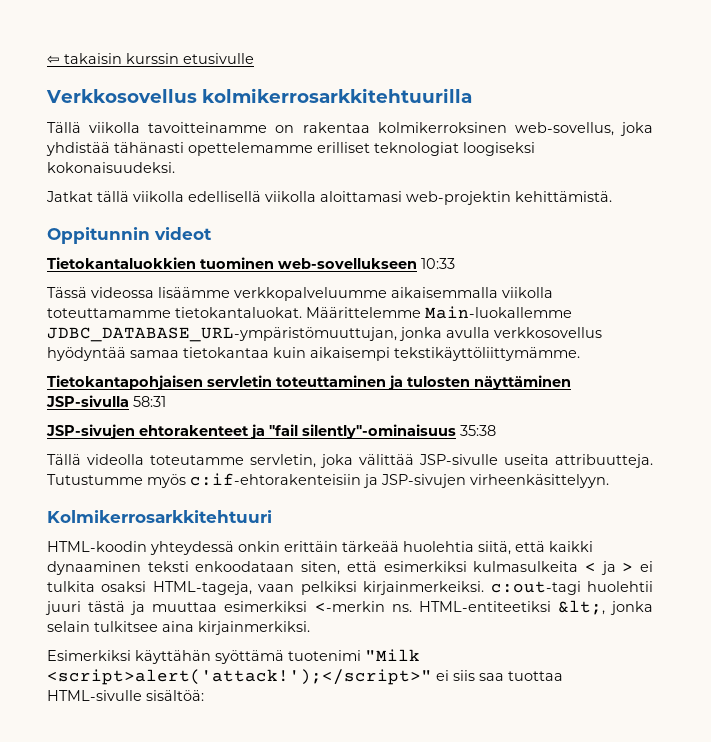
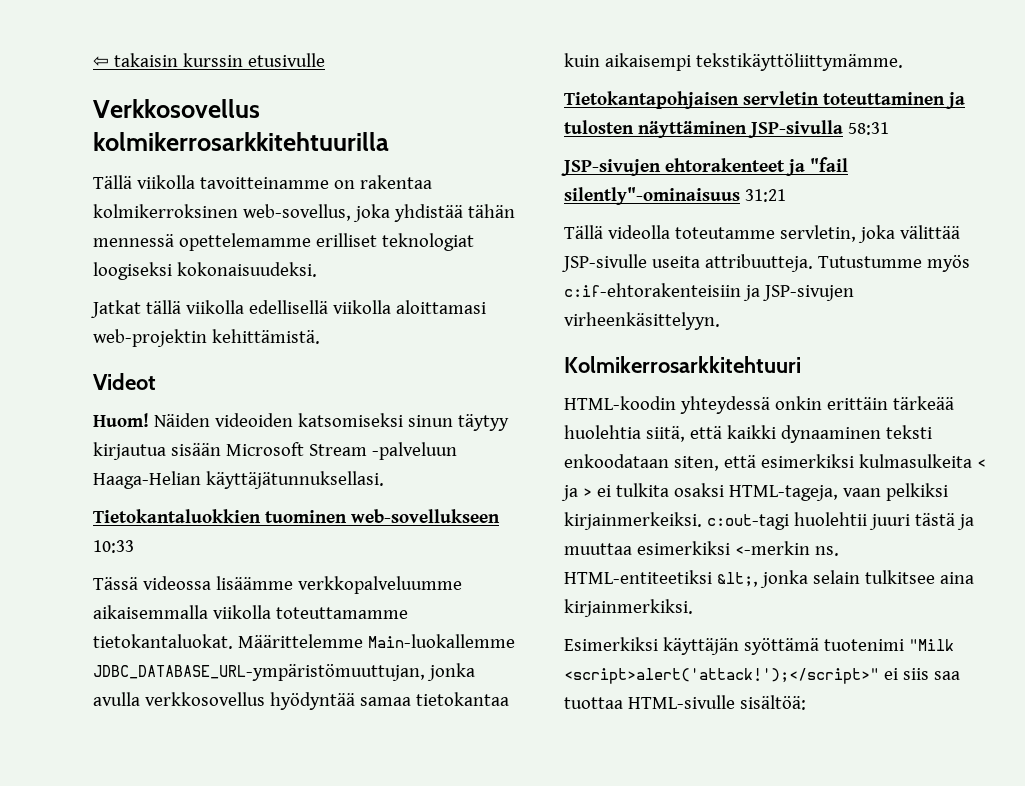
- Tällä viikolla tavoitteinamme on rakentaa kolmikerroksinen web-sovellus, joka yhdistää tähänasti opettelemamme erilliset teknologiat loogiseksi kokonaisuudeksi.
+ Tällä viikolla tavoitteinamme on rakentaa kolmikerroksinen web-sovellus, joka yhdistää tähän mennessä opettelemamme erilliset teknologiat loogiseksi kokonaisuudeksi.
- Oppitunnin videot
+ Videot
+ Huom! Näiden videoiden katsomiseksi sinun täytyy kirjautua sisään Microsoft Stream -palveluun Haaga-Helian käyttäjätunnuksellasi.
- JSP-sivujen ehtorakenteet ja "fail silently"-ominaisuus 35:38
+ JSP-sivujen ehtorakenteet ja "fail silently"-ominaisuus 31:21
- Esimerkiksi käyttähän syöttämä tuotenimi "Milk <script>alert('attack!');</script>" ei siis saa tuottaa HTML-sivulle sisältöä:
+ Esimerkiksi käyttäjän syöttämä tuotenimi "Milk <script>alert('attack!');</script>" ei siis saa tuottaa HTML-sivulle sisältöä:

